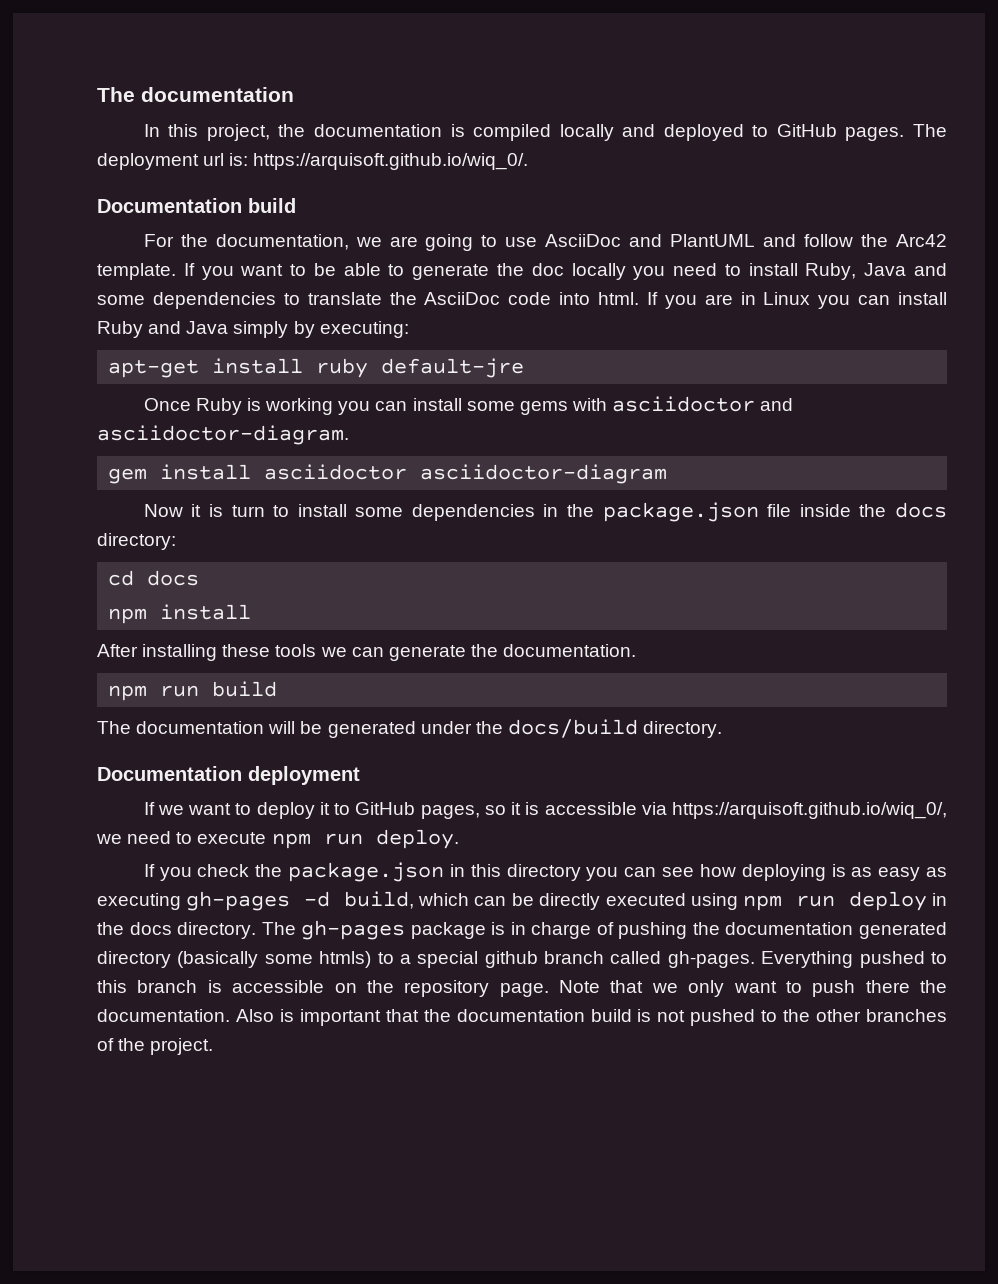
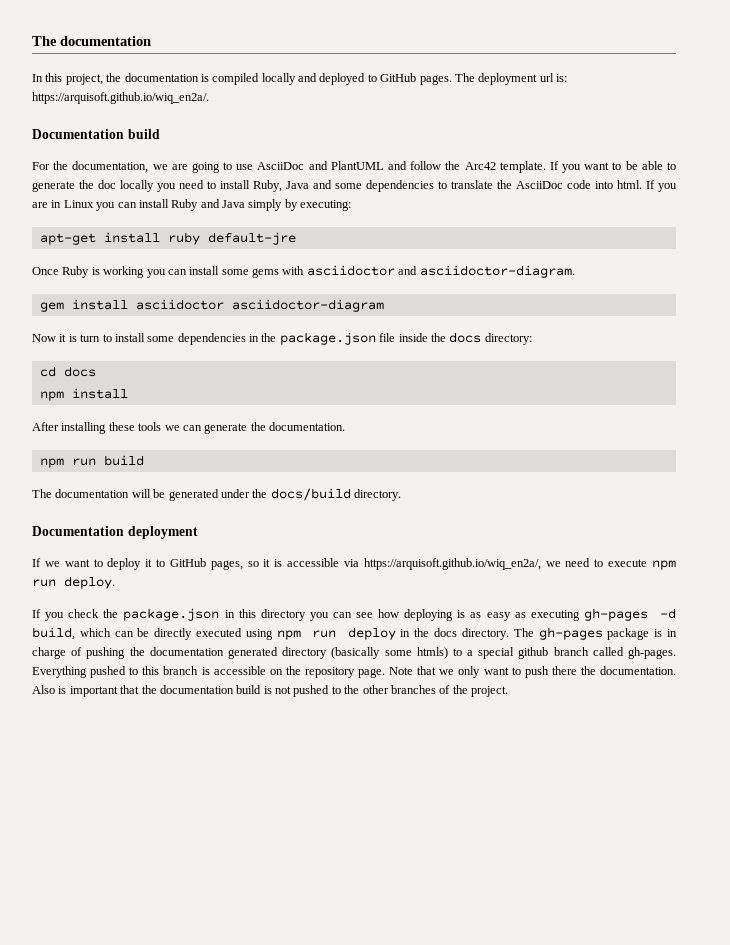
- The deployment url is: https://arquisoft.github.io/wiq_0/.
+ The deployment url is: https://arquisoft.github.io/wiq_en2a/.
- If we want to deploy it to GitHub pages, so it is accessible via https://arquisoft.github.io/wiq_0/, we need to execute npm run deploy.
+ If we want to deploy it to GitHub pages, so it is accessible via https://arquisoft.github.io/wiq_en2a/, we need to execute npm run deploy.

